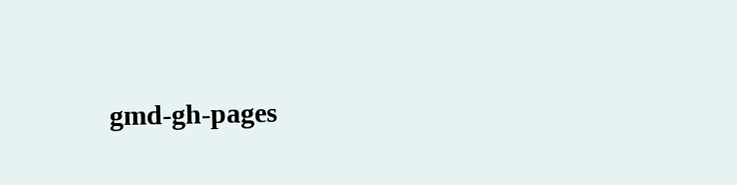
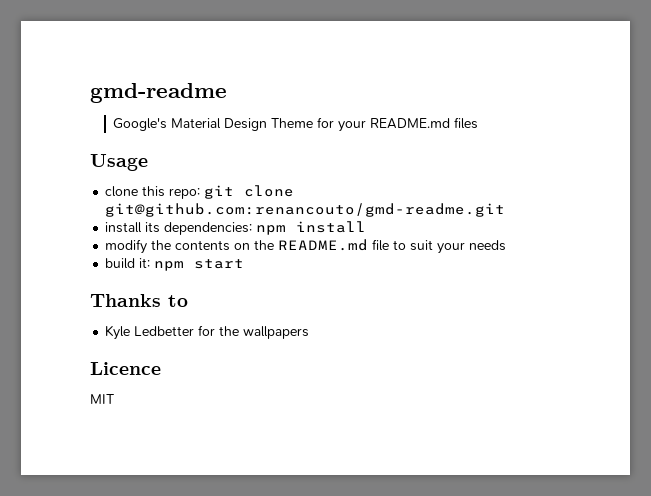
- gmd-gh-pages
+ gmd-readme
+ Google's Material Design Theme for your README.md files
+ Usage
+ clone this repo: git clone git@github.com:renancouto/gmd-readme.git
+ install its dependencies: npm install
+ modify the contents on the README.md file to suit your needs
+ build it: npm start
+ Thanks to
+ Kyle Ledbetter for the wallpapers
+ Licence
+ MIT

